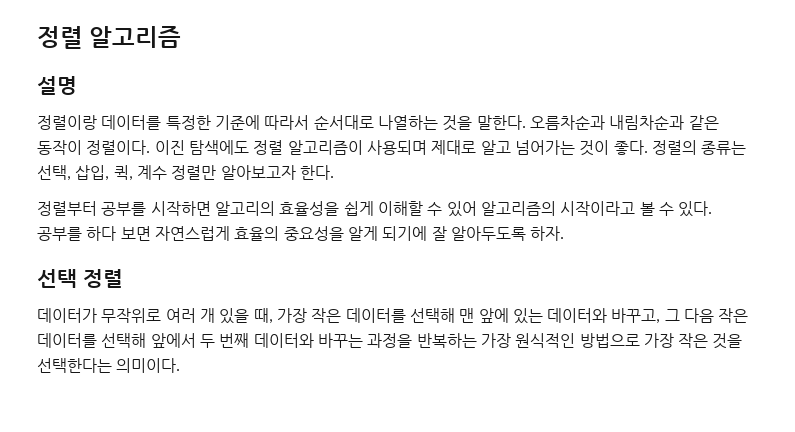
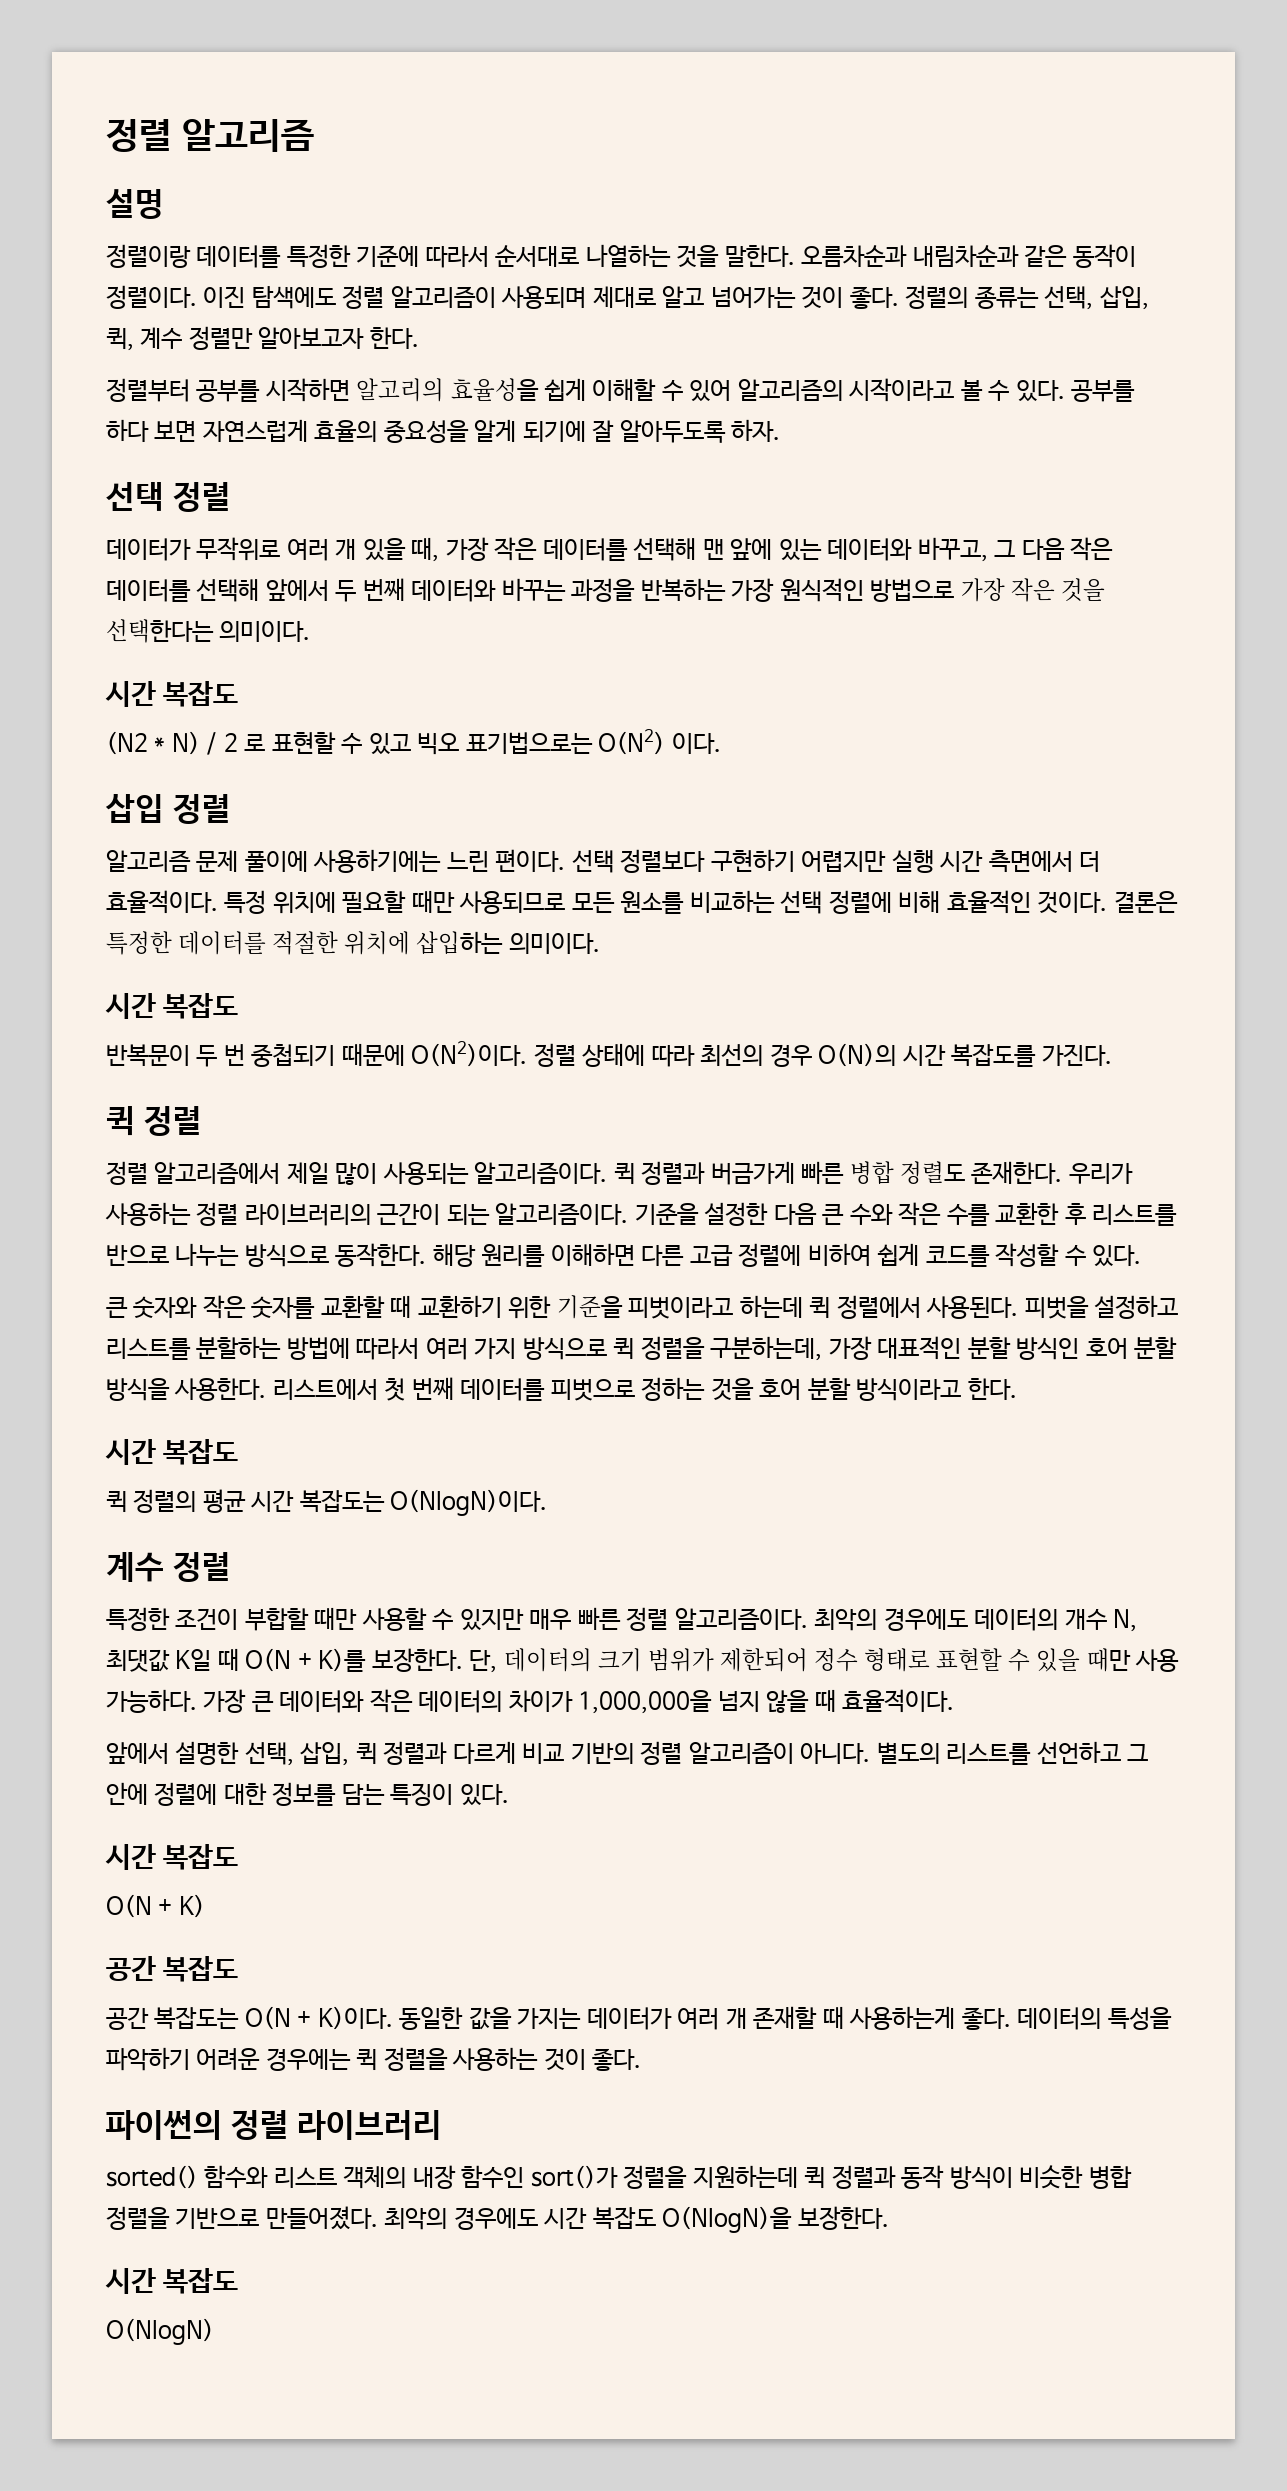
  데이터가 무작위로 여러 개 있을 때, 가장 작은 데이터를 선택해 맨 앞에 있는 데이터와 바꾸고, 그 다음 작은 데이터를 선택해 앞에서 두 번째 데이터와 바꾸는 과정을 반복하는 가장 원식적인 방법으로 가장 작은 것을 선택한다는 의미이다.
+ 시간 복잡도
+ (N2 * N) / 2 로 표현할 수 있고 빅오 표기법으로는 O(N2) 이다.
+ 삽입 정렬
+ 알고리즘 문제 풀이에 사용하기에는 느린 편이다. 선택 정렬보다 구현하기 어렵지만 실행 시간 측면에서 더 효율적이다. 특정 위치에 필요할 때만 사용되므로 모든 원소를 비교하는 선택 정렬에 비해 효율적인 것이다. 결론은 특정한 데이터를 적절한 위치에 삽입하는 의미이다.
+ 시간 복잡도
+ 반복문이 두 번 중첩되기 때문에 O(N2)이다. 정렬 상태에 따라 최선의 경우 O(N)의 시간 복잡도를 가진다.
+ 퀵 정렬
+ 정렬 알고리즘에서 제일 많이 사용되는 알고리즘이다. 퀵 정렬과 버금가게 빠른 병합 정렬도 존재한다. 우리가 사용하는 정렬 라이브러리의 근간이 되는 알고리즘이다. 기준을 설정한 다음 큰 수와 작은 수를 교환한 후 리스트를 반으로 나누는 방식으로 동작한다. 해당 원리를 이해하면 다른 고급 정렬에 비하여 쉽게 코드를 작성할 수 있다.
+ 큰 숫자와 작은 숫자를 교환할 때 교환하기 위한 기준을 피벗이라고 하는데 퀵 정렬에서 사용된다. 피벗을 설정하고 리스트를 분할하는 방법에 따라서 여러 가지 방식으로 퀵 정렬을 구분하는데, 가장 대표적인 분할 방식인 호어 분할 방식을 사용한다. 리스트에서 첫 번째 데이터를 피벗으로 정하는 것을 호어 분할 방식이라고 한다.
+ 시간 복잡도
+ 퀵 정렬의 평균 시간 복잡도는 O(NlogN)이다.
+ 계수 정렬
+ 특정한 조건이 부합할 때만 사용할 수 있지만 매우 빠른 정렬 알고리즘이다. 최악의 경우에도 데이터의 개수 N, 최댓값 K일 때 O(N + K)를 보장한다. 단, 데이터의 크기 범위가 제한되어 정수 형태로 표현할 수 있을 때만 사용 가능하다. 가장 큰 데이터와 작은 데이터의 차이가 1,000,000을 넘지 않을 때 효율적이다.
+ 앞에서 설명한 선택, 삽입, 퀵 정렬과 다르게 비교 기반의 정렬 알고리즘이 아니다. 별도의 리스트를 선언하고 그 안에 정렬에 대한 정보를 담는 특징이 있다.
+ 시간 복잡도
+ O(N + K)
+ 공간 복잡도
+ 공간 복잡도는 O(N + K)이다. 동일한 값을 가지는 데이터가 여러 개 존재할 때 사용하는게 좋다. 데이터의 특성을 파악하기 어려운 경우에는 퀵 정렬을 사용하는 것이 좋다.
+ 파이썬의 정렬 라이브러리
+ sorted() 함수와 리스트 객체의 내장 함수인 sort()가 정렬을 지원하는데 퀵 정렬과 동작 방식이 비슷한 병합 정렬을 기반으로 만들어졌다. 최악의 경우에도 시간 복잡도 O(NlogN)을 보장한다.
+ 시간 복잡도
+ O(NlogN)

